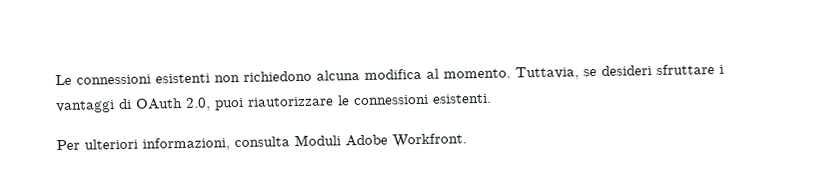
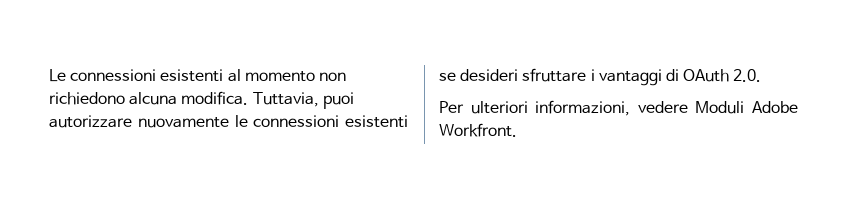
- Le connessioni esistenti non richiedono alcuna modifica al momento. Tuttavia, se desideri sfruttare i vantaggi di OAuth 2.0, puoi riautorizzare le connessioni esistenti.
+ Le connessioni esistenti al momento non richiedono alcuna modifica. Tuttavia, puoi autorizzare nuovamente le connessioni esistenti se desideri sfruttare i vantaggi di OAuth 2.0.
- Per ulteriori informazioni, consulta Moduli Adobe Workfront.
+ Per ulteriori informazioni, vedere Moduli Adobe Workfront.

